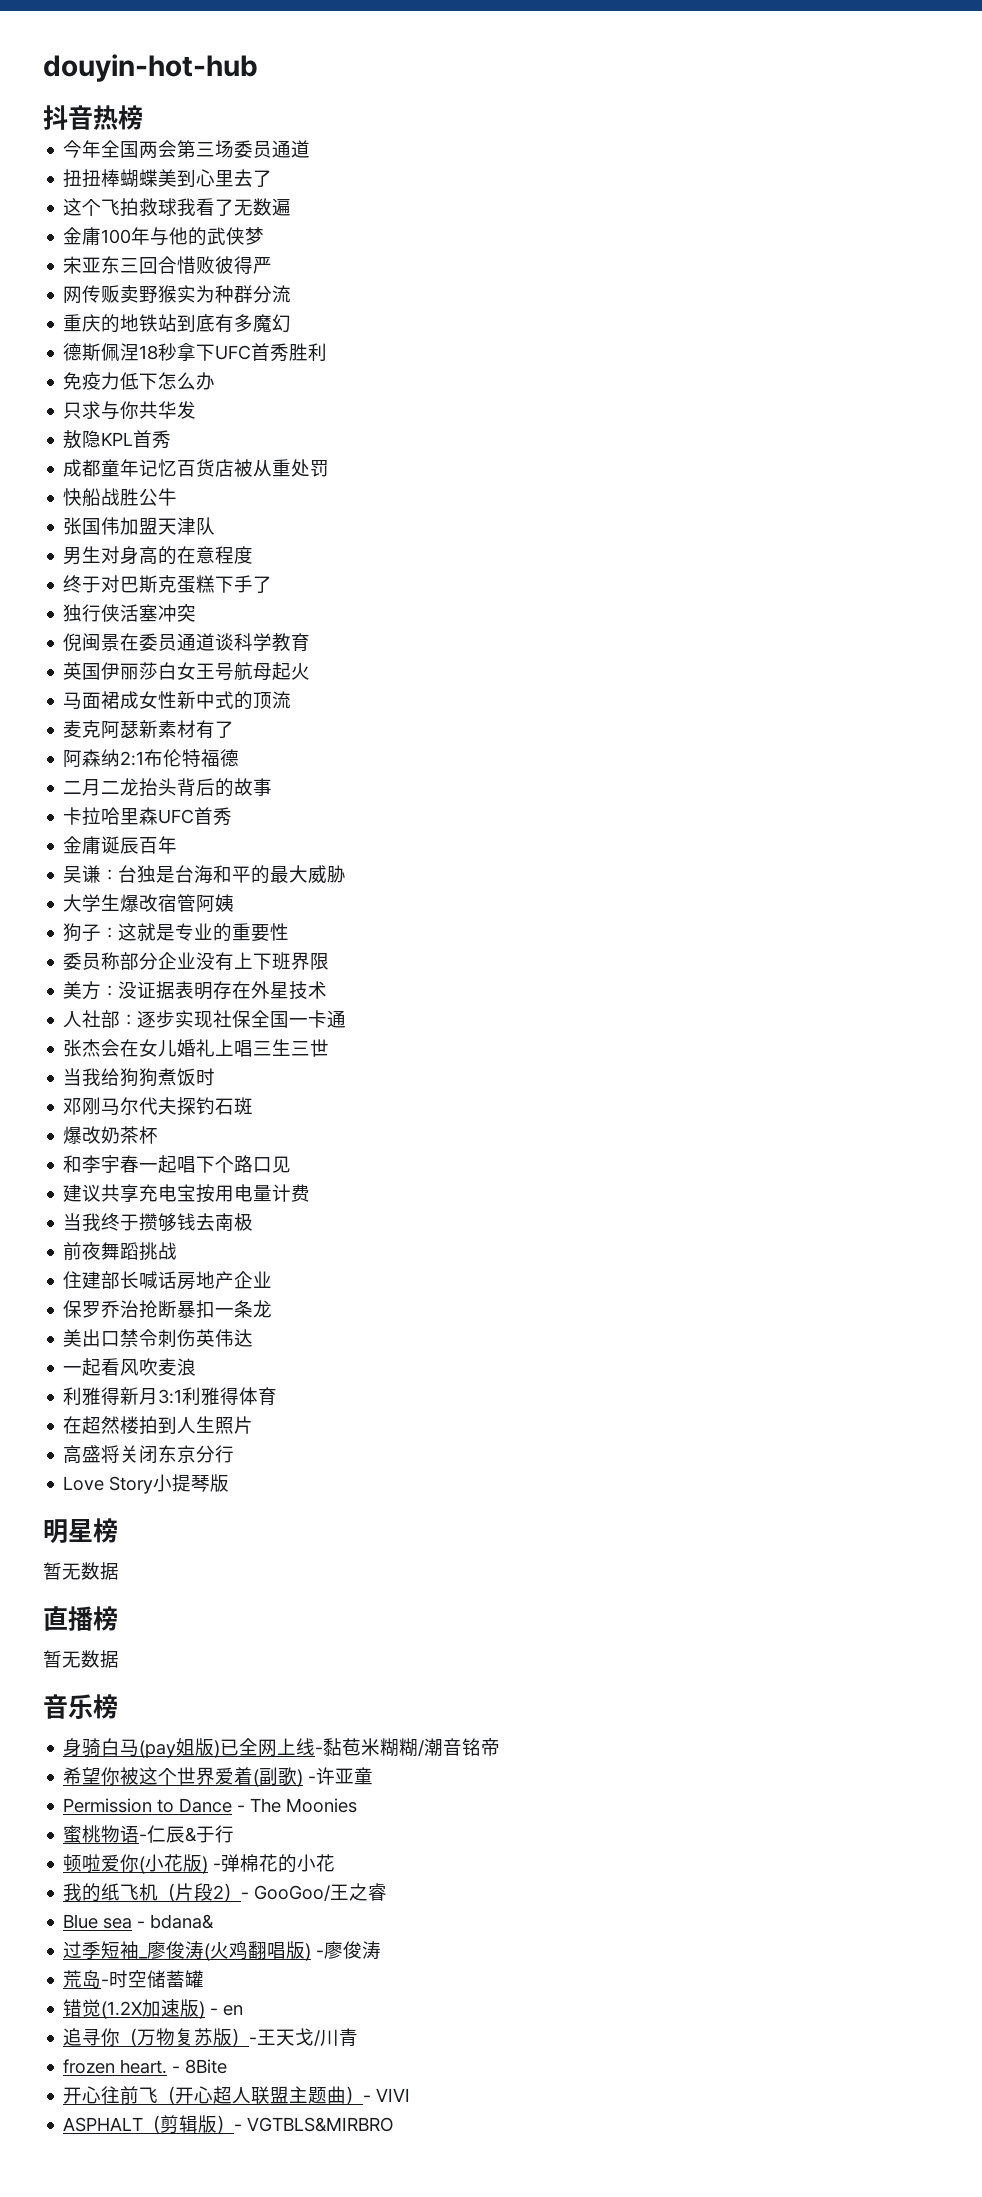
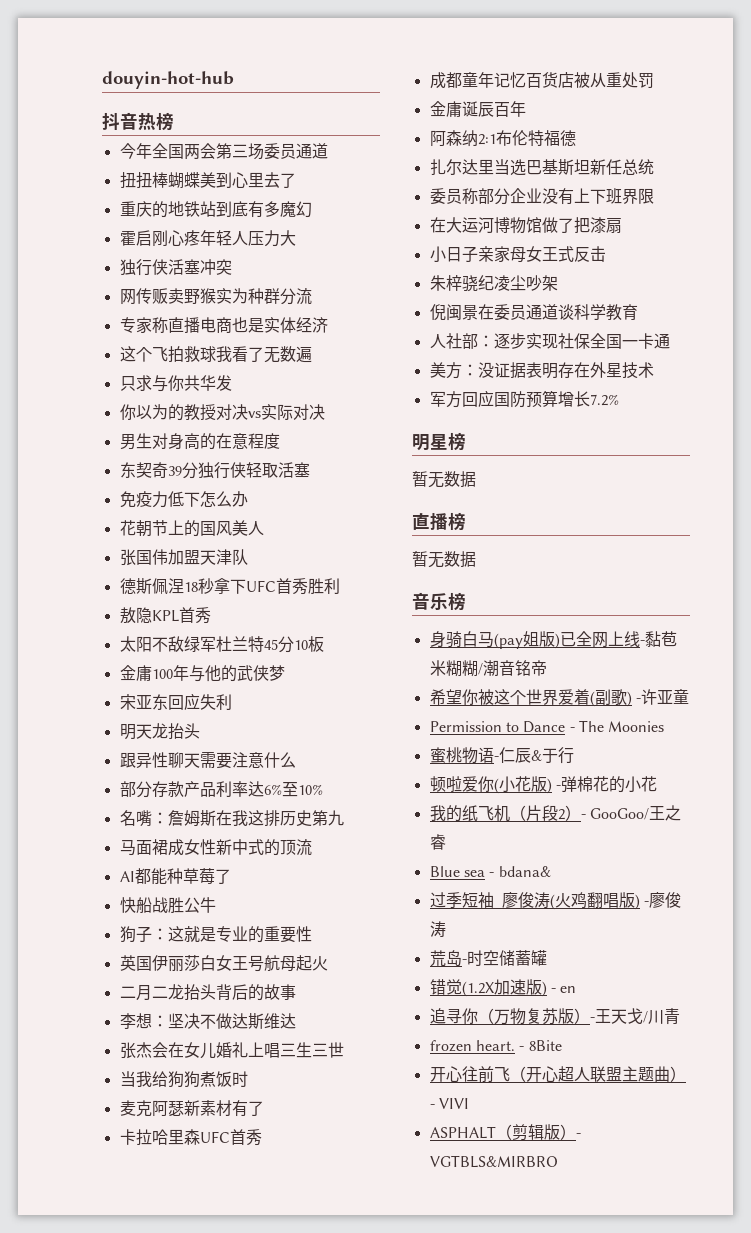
+ 重庆的地铁站到底有多魔幻
+ 霍启刚心疼年轻人压力大
+ 独行侠活塞冲突
+ 网传贩卖野猴实为种群分流
+ 专家称直播电商也是实体经济
+ 只求与你共华发
+ 你以为的教授对决vs实际对决
+ 男生对身高的在意程度
+ 东契奇39分独行侠轻取活塞
+ 免疫力低下怎么办
+ 花朝节上的国风美人
+ 张国伟加盟天津队
+ 德斯佩涅18秒拿下UFC首秀胜利
+ 敖隐KPL首秀
+ 太阳不敌绿军杜兰特45分10板
- 宋亚东三回合惜败彼得严
- 网传贩卖野猴实为种群分流
- 重庆的地铁站到底有多魔幻
- 德斯佩涅18秒拿下UFC首秀胜利
- 免疫力低下怎么办
- 只求与你共华发
- 敖隐KPL首秀
- 成都童年记忆百货店被从重处罚
+ 宋亚东回应失利
+ 明天龙抬头
+ 跟异性聊天需要注意什么
+ 部分存款产品利率达6%至10%
+ 名嘴：詹姆斯在我这排历史第九
+ 马面裙成女性新中式的顶流
+ AI都能种草莓了
  快船战胜公牛
- 张国伟加盟天津队
- 男生对身高的在意程度
- 终于对巴斯克蛋糕下手了
- 独行侠活塞冲突
- 倪闽景在委员通道谈科学教育
+ 狗子：这就是专业的重要性
- 马面裙成女性新中式的顶流
- 麦克阿瑟新素材有了
- 阿森纳2:1布伦特福德
- 卡拉哈里森UFC首秀
- 金庸诞辰百年
- 吴谦：台独是台海和平的最大威胁
- 大学生爆改宿管阿姨
- 狗子：这就是专业的重要性
- 委员称部分企业没有上下班界限
- 美方：没证据表明存在外星技术
- 人社部：逐步实现社保全国一卡通
+ 李想：坚决不做达斯维达
- 邓刚马尔代夫探钓石斑
- 爆改奶茶杯
- 和李宇春一起唱下个路口见
- 建议共享充电宝按用电量计费
- 当我终于攒够钱去南极
- 前夜舞蹈挑战
- 住建部长喊话房地产企业
- 保罗乔治抢断暴扣一条龙
- 美出口禁令刺伤英伟达
- 一起看风吹麦浪
- 利雅得新月3:1利雅得体育
- 在超然楼拍到人生照片
- 高盛将关闭东京分行
- Love Story小提琴版
+ 麦克阿瑟新素材有了
+ 卡拉哈里森UFC首秀
+ 成都童年记忆百货店被从重处罚
+ 金庸诞辰百年
+ 阿森纳2:1布伦特福德
+ 扎尔达里当选巴基斯坦新任总统
+ 委员称部分企业没有上下班界限
+ 在大运河博物馆做了把漆扇
+ 小日子亲家母女王式反击
+ 朱梓骁纪凌尘吵架
+ 倪闽景在委员通道谈科学教育
+ 人社部：逐步实现社保全国一卡通
+ 美方：没证据表明存在外星技术
+ 军方回应国防预算增长7.2%

